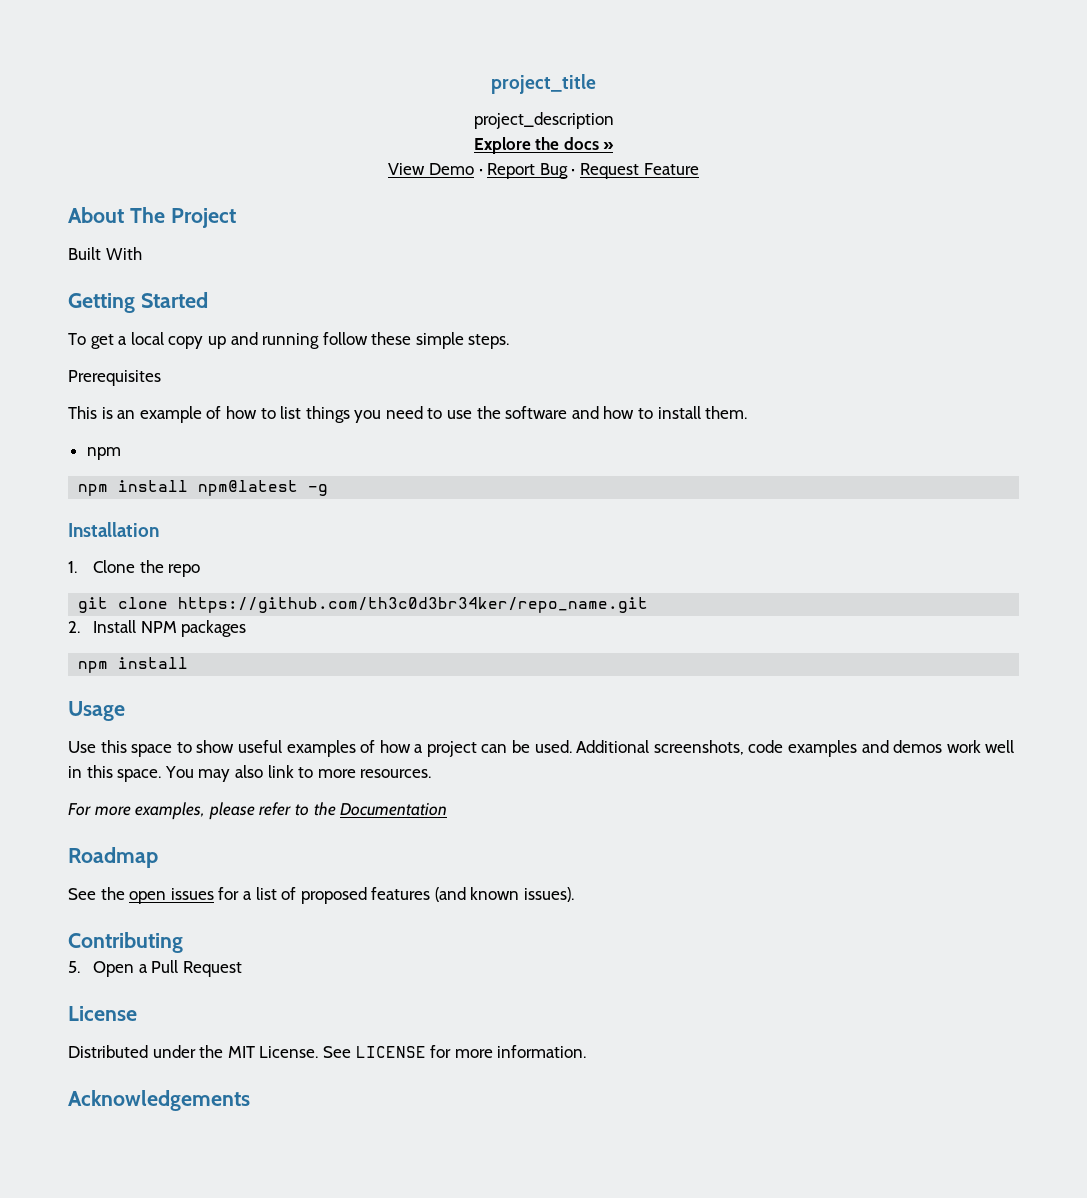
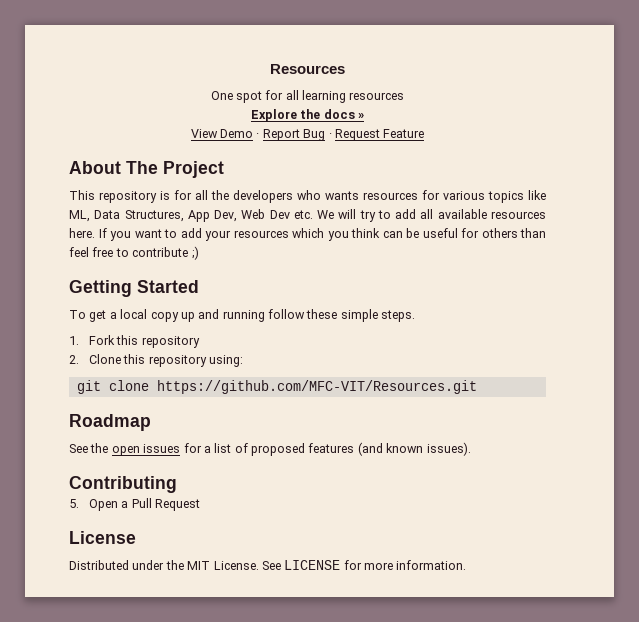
- project_title
- project_description
+ Resources
+ One spot for all learning resources
- Built With
+ This repository is for all the developers who wants resources for various topics like ML, Data Structures, App Dev, Web Dev etc. We will try to add all available resources here. If you want to add your resources which you think can be useful for others than feel free to contribute ;)
- Prerequisites
- This is an example of how to list things you need to use the software and how to install them.
- npm
- npm install npm@latest -g
- Installation
- 1. Clone the repo
- git clone https://github.com/th3c0d3br34ker/repo_name.git
- 2. Install NPM packages
- npm install
- Usage
- Use this space to show useful examples of how a project can be used. Additional screenshots, code examples and demos work well in this space. You may also link to more resources.
- For more examples, please refer to the Documentation
+ 1. Fork this repository
+ 2. Clone this repository using:
+ git clone https://github.com/MFC-VIT/Resources.git
- Acknowledgements

